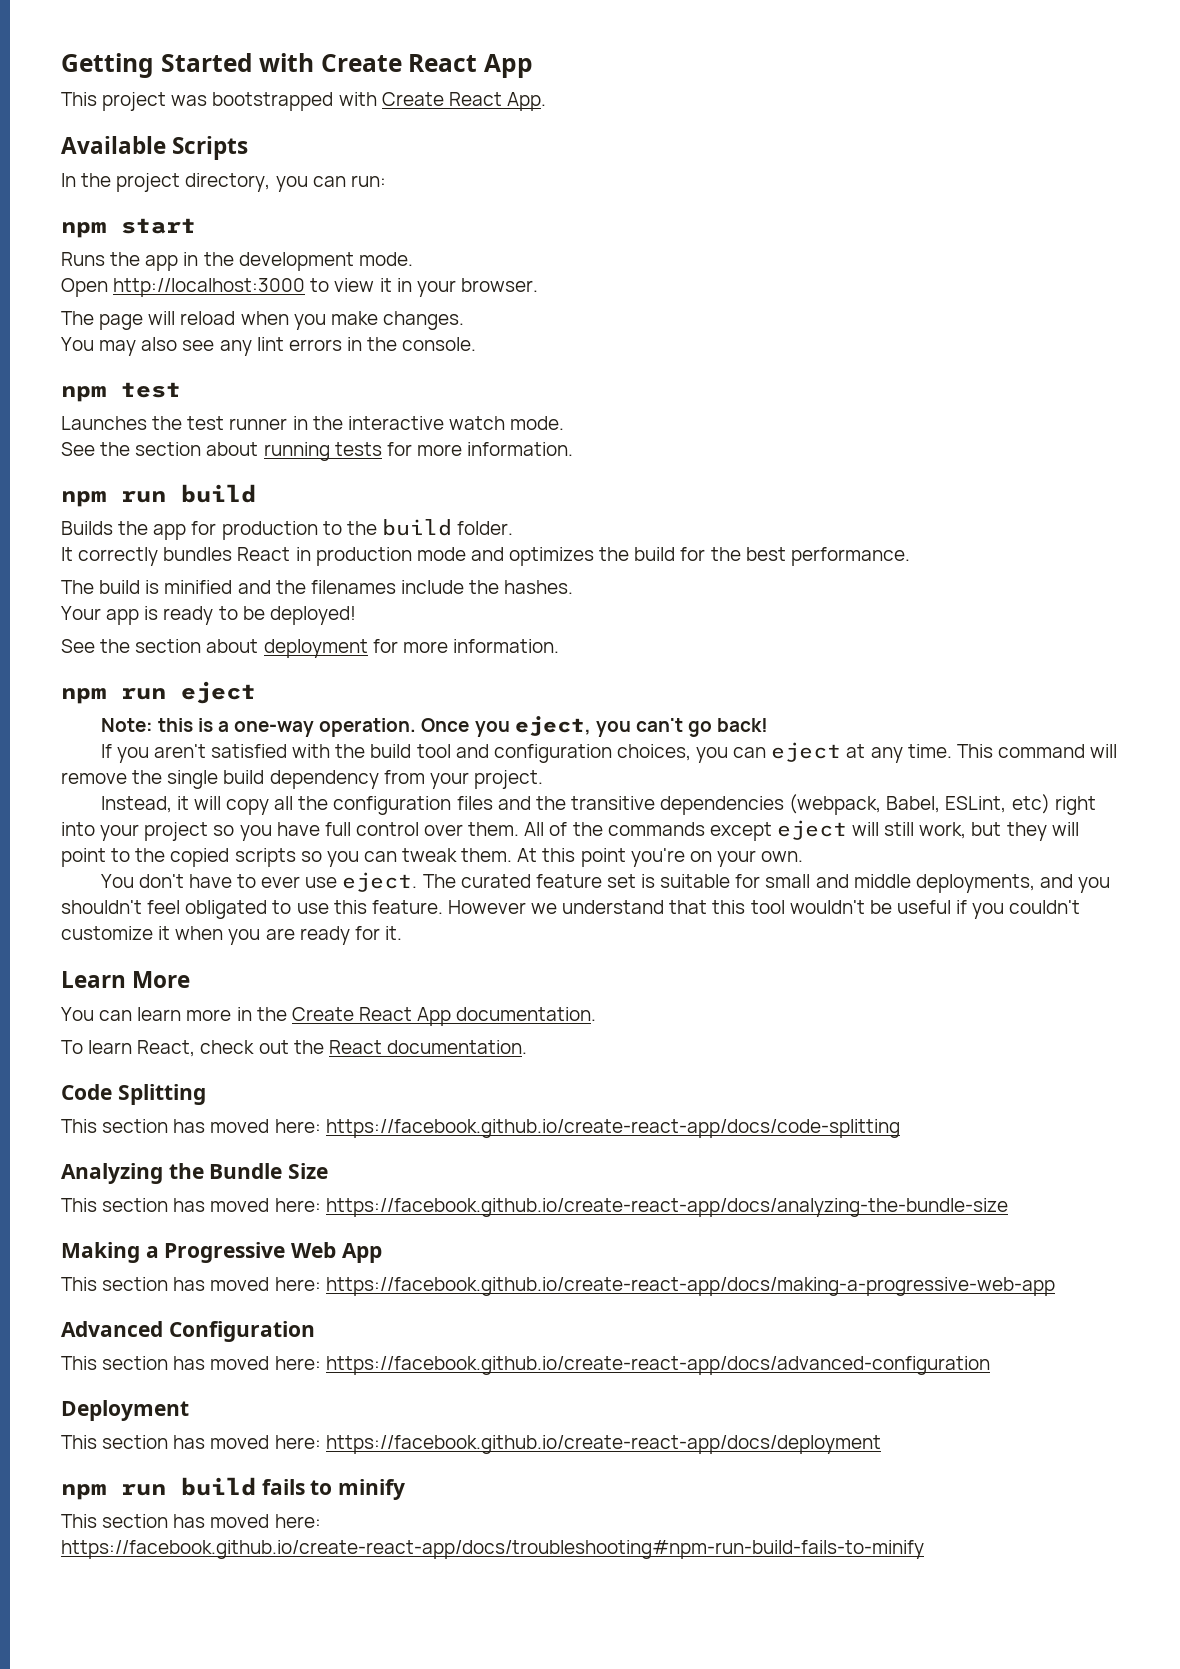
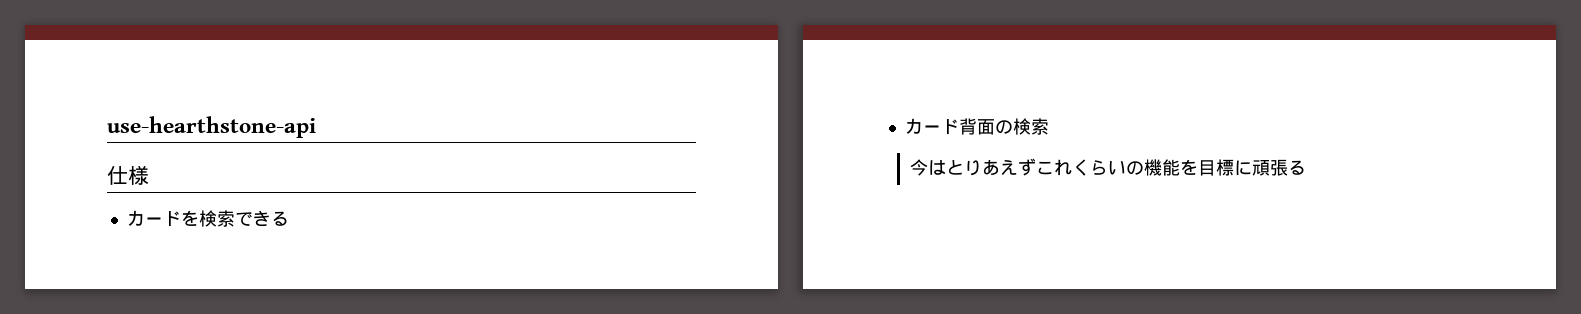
- Getting Started with Create React App
- This project was bootstrapped with Create React App.
- Available Scripts
- In the project directory, you can run:
- npm start
- Runs the app in the development mode.
- Open http://localhost:3000 to view it in your browser.
- The page will reload when you make changes.
- You may also see any lint errors in the console.
- npm test
- Launches the test runner in the interactive watch mode.
- See the section about running tests for more information.
- npm run build
- Builds the app for production to the build folder.
- It correctly bundles React in production mode and optimizes the build for the best performance.
- The build is minified and the filenames include the hashes.
- Your app is ready to be deployed!
- See the section about deployment for more information.
- npm run eject
- Note: this is a one-way operation. Once you eject, you can't go back!
- If you aren't satisfied with the build tool and configuration choices, you can eject at any time. This command will remove the single build dependency from your project.
- Instead, it will copy all the configuration files and the transitive dependencies (webpack, Babel, ESLint, etc) right into your project so you have full control over them. All of the commands except eject will still work, but they will point to the copied scripts so you can tweak them. At this point you're on your own.
- You don't have to ever use eject. The curated feature set is suitable for small and middle deployments, and you shouldn't feel obligated to use this feature. However we understand that this tool wouldn't be useful if you couldn't customize it when you are ready for it.
- Learn More
- You can learn more in the Create React App documentation.
- To learn React, check out the React documentation.
- Code Splitting
- This section has moved here: https://facebook.github.io/create-react-app/docs/code-splitting
- Analyzing the Bundle Size
- This section has moved here: https://facebook.github.io/create-react-app/docs/analyzing-the-bundle-size
- Making a Progressive Web App
- This section has moved here: https://facebook.github.io/create-react-app/docs/making-a-progressive-web-app
- Advanced Configuration
- This section has moved here: https://facebook.github.io/create-react-app/docs/advanced-configuration
- Deployment
- This section has moved here: https://facebook.github.io/create-react-app/docs/deployment
- npm run build fails to minify
- This section has moved here: https://facebook.github.io/create-react-app/docs/troubleshooting#npm-run-build-fails-to-minify
+ use-hearthstone-api
+ 仕様
+ カードを検索できる
+ カード背面の検索
+ 今はとりあえずこれくらいの機能を目標に頑張る

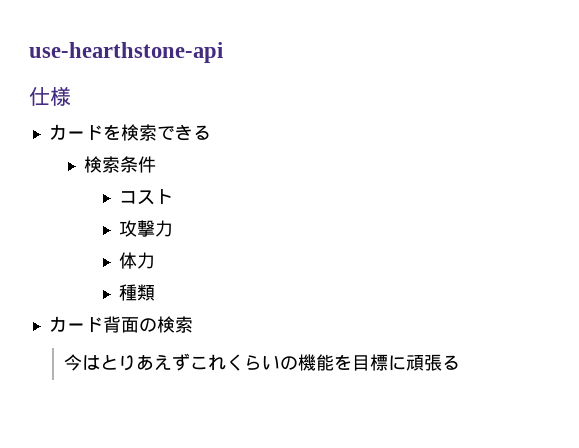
+ 検索条件
+ コスト
+ 攻撃力
+ 体力
+ 種類

